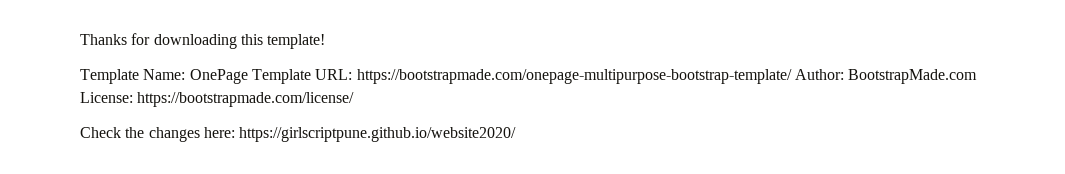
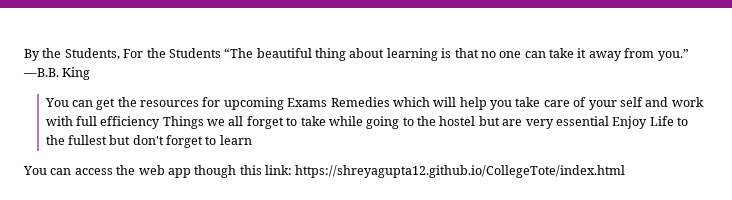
- Thanks for downloading this template!
- Template Name: OnePage Template URL: https://bootstrapmade.com/onepage-multipurpose-bootstrap-template/ Author: BootstrapMade.com License: https://bootstrapmade.com/license/
- Check the changes here: https://girlscriptpune.github.io/website2020/
+ By the Students, For the Students “The beautiful thing about learning is that no one can take it away from you.” —B.B. King
+ You can get the resources for upcoming Exams Remedies which will help you take care of your self and work with full efficiency Things we all forget to take while going to the hostel but are very essential Enjoy Life to the fullest but don't forget to learn
+ You can access the web app though this link: https://shreyagupta12.github.io/CollegeTote/index.html

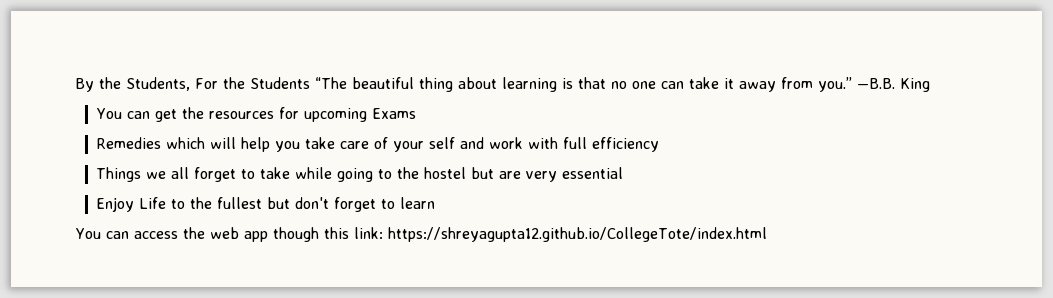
- You can get the resources for upcoming Exams Remedies which will help you take care of your self and work with full efficiency Things we all forget to take while going to the hostel but are very essential Enjoy Life to the fullest but don't forget to learn
+ You can get the resources for upcoming Exams
+ Remedies which will help you take care of your self and work with full efficiency
+ Things we all forget to take while going to the hostel but are very essential
+ Enjoy Life to the fullest but don't forget to learn

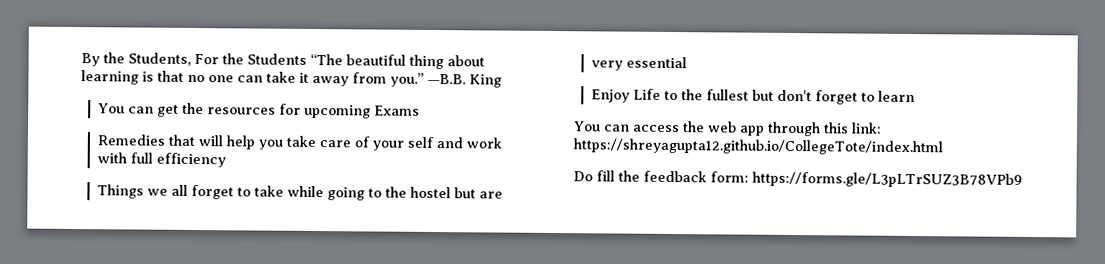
- Remedies which will help you take care of your self and work with full efficiency
+ Remedies that will help you take care of your self and work with full efficiency
- You can access the web app though this link: https://shreyagupta12.github.io/CollegeTote/index.html
+ You can access the web app through this link: https://shreyagupta12.github.io/CollegeTote/index.html
+ Do fill the feedback form: https://forms.gle/L3pLTrSUZ3B78VPb9

